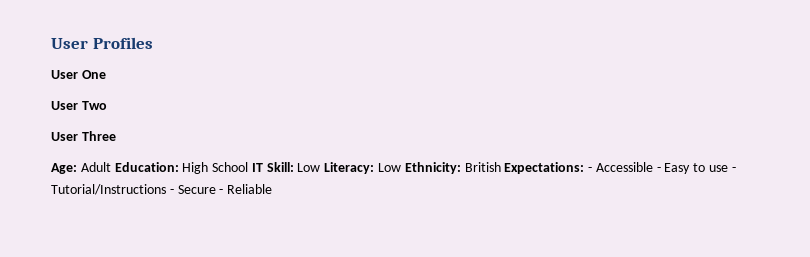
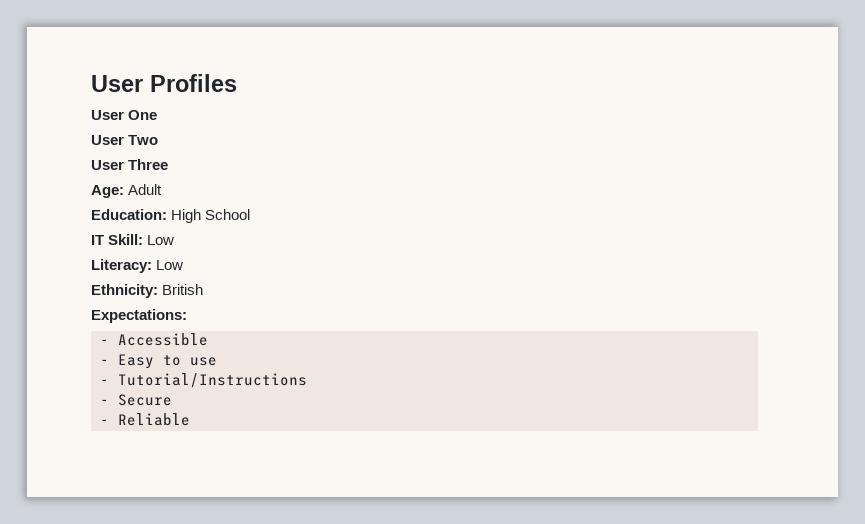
- Age: Adult Education: High School IT Skill: Low Literacy: Low Ethnicity: British Expectations: - Accessible - Easy to use - Tutorial/Instructions - Secure - Reliable
+ Age: Adult
+ Education: High School
+ IT Skill: Low
+ Literacy: Low
+ Ethnicity: British
+ Expectations:
+ - Accessible
+ - Easy to use
+ - Tutorial/Instructions
+ - Secure
+ - Reliable

